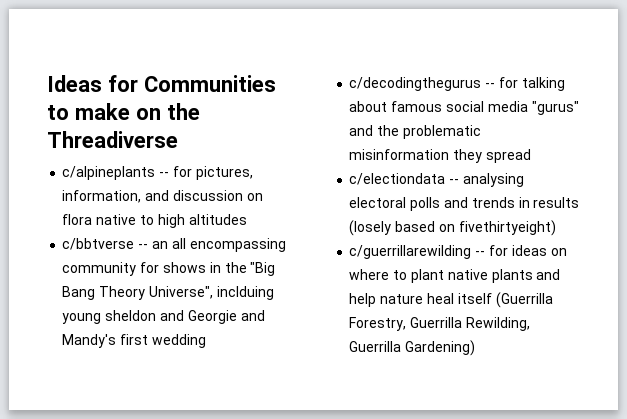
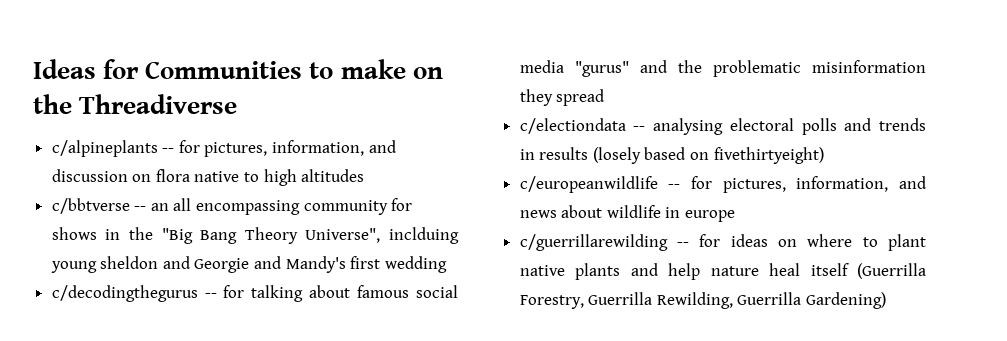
+ c/europeanwildlife -- for pictures, information, and news about wildlife in europe

